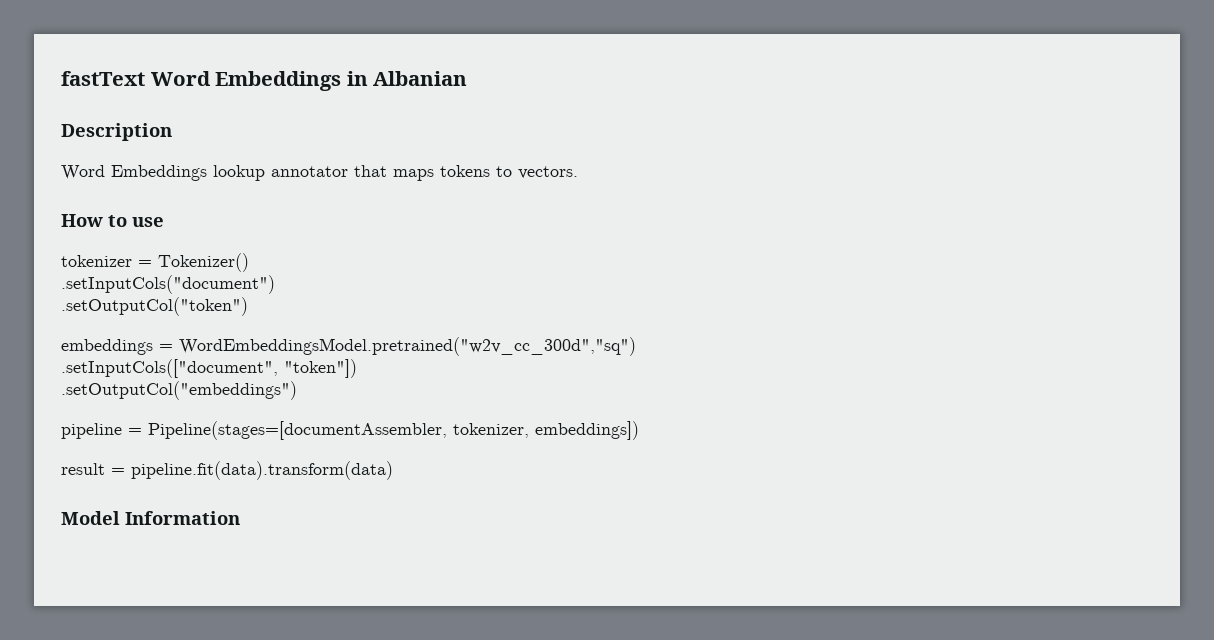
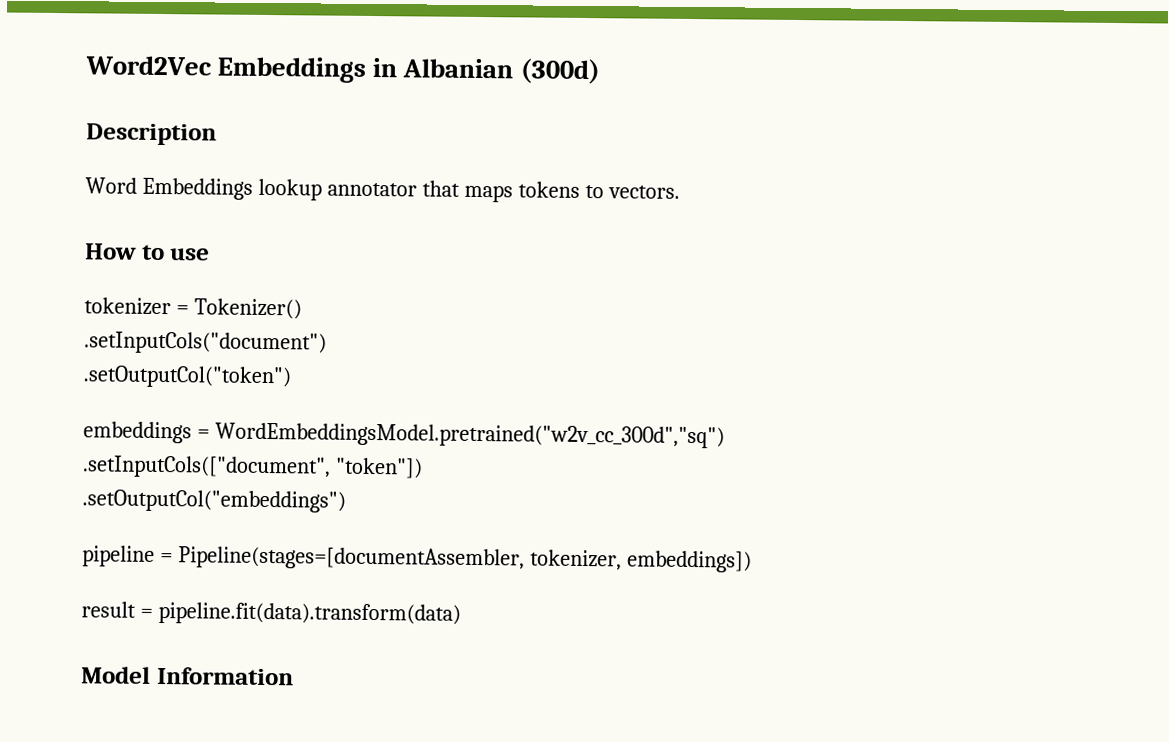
- fastText Word Embeddings in Albanian
+ Word2Vec Embeddings in Albanian (300d)

